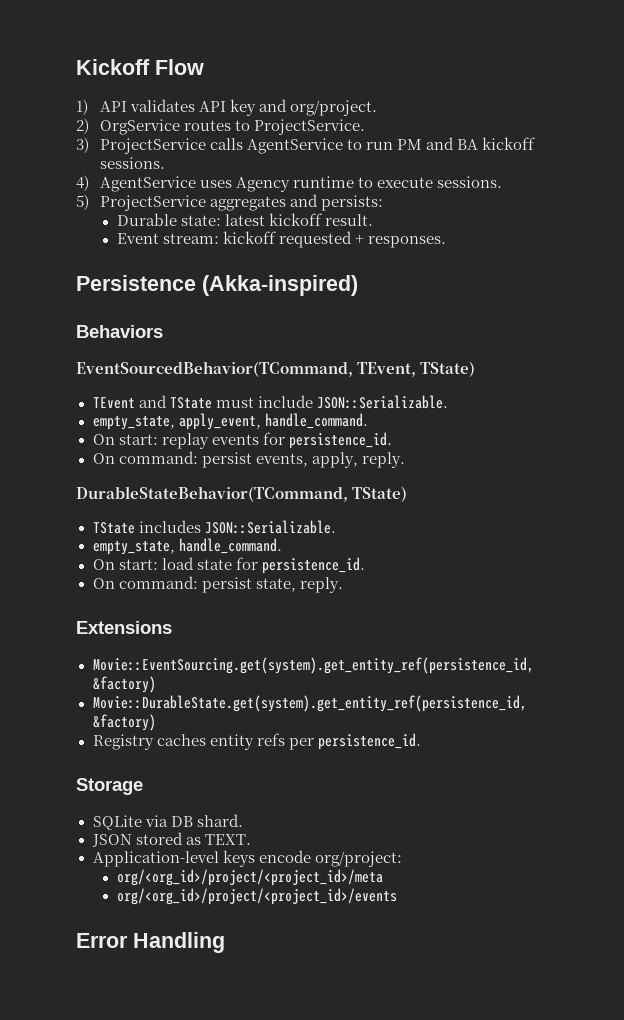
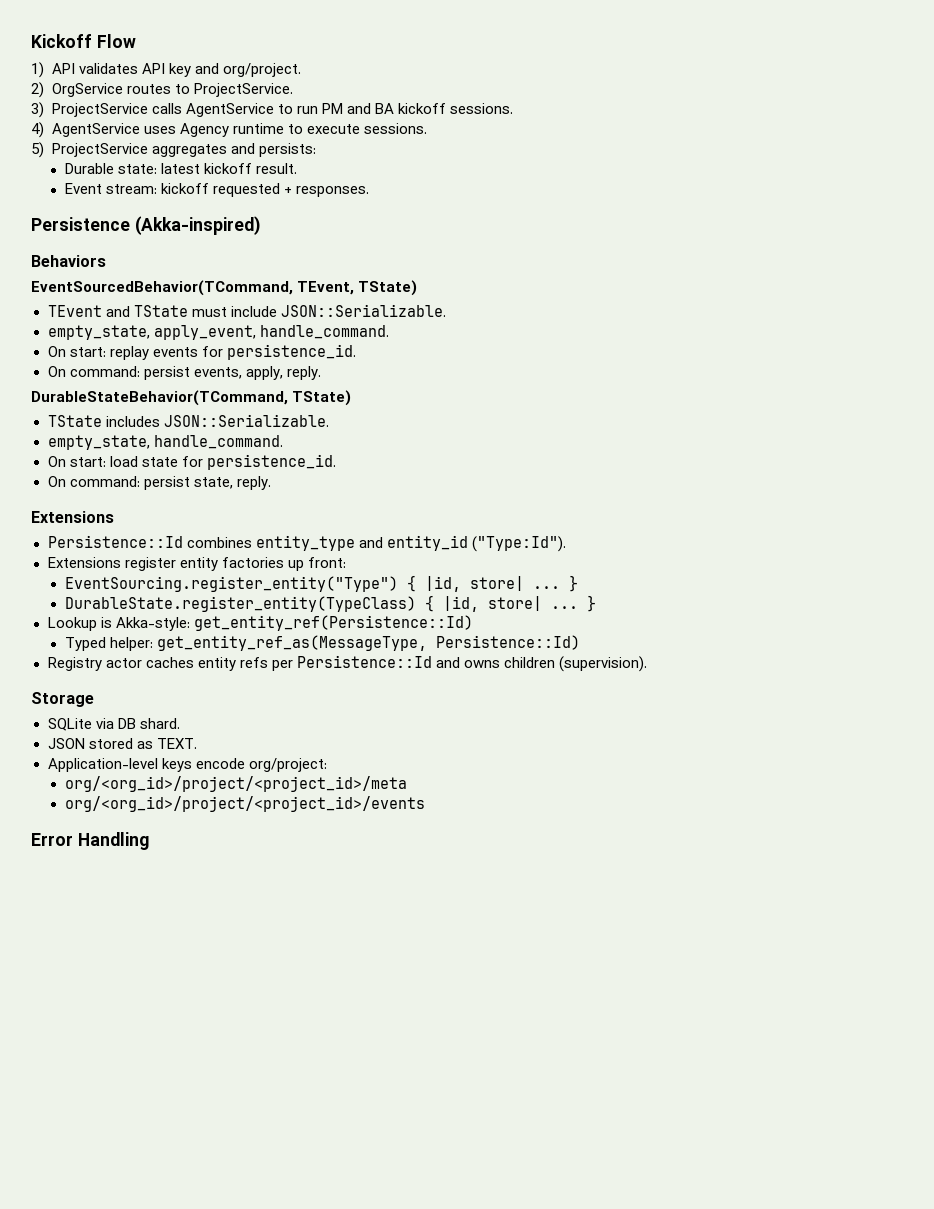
- Movie::EventSourcing.get(system).get_entity_ref(persistence_id, &factory)
- Movie::DurableState.get(system).get_entity_ref(persistence_id, &factory)
+ Persistence::Id combines entity_type and entity_id ("Type:Id").
+ Extensions register entity factories up front:
+ EventSourcing.register_entity("Type") { |id, store| ... }
+ DurableState.register_entity(TypeClass) { |id, store| ... }
+ Lookup is Akka-style: get_entity_ref(Persistence::Id)
+ Typed helper: get_entity_ref_as(MessageType, Persistence::Id)
- Registry caches entity refs per persistence_id.
+ Registry actor caches entity refs per Persistence::Id and owns children (supervision).

